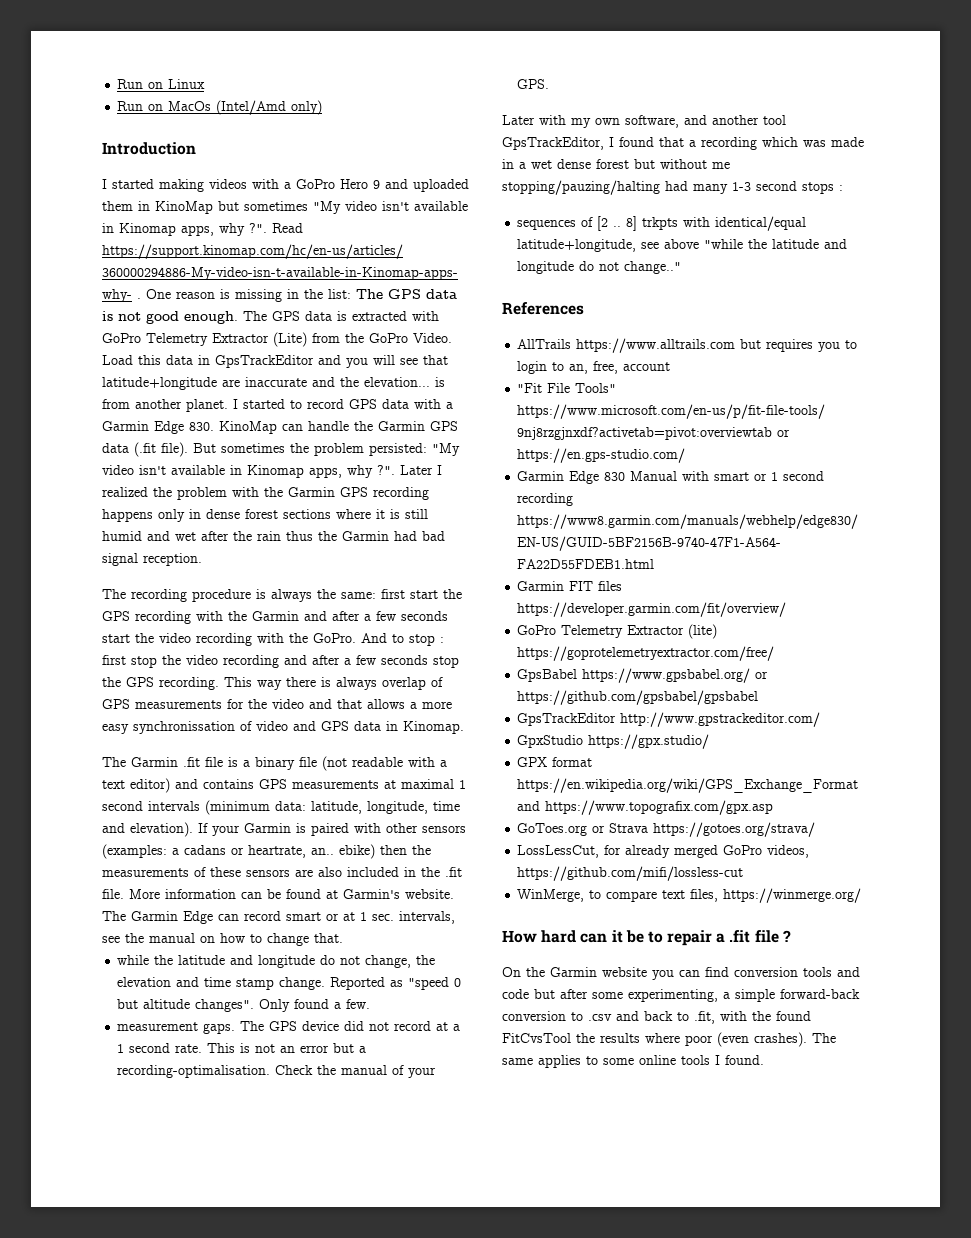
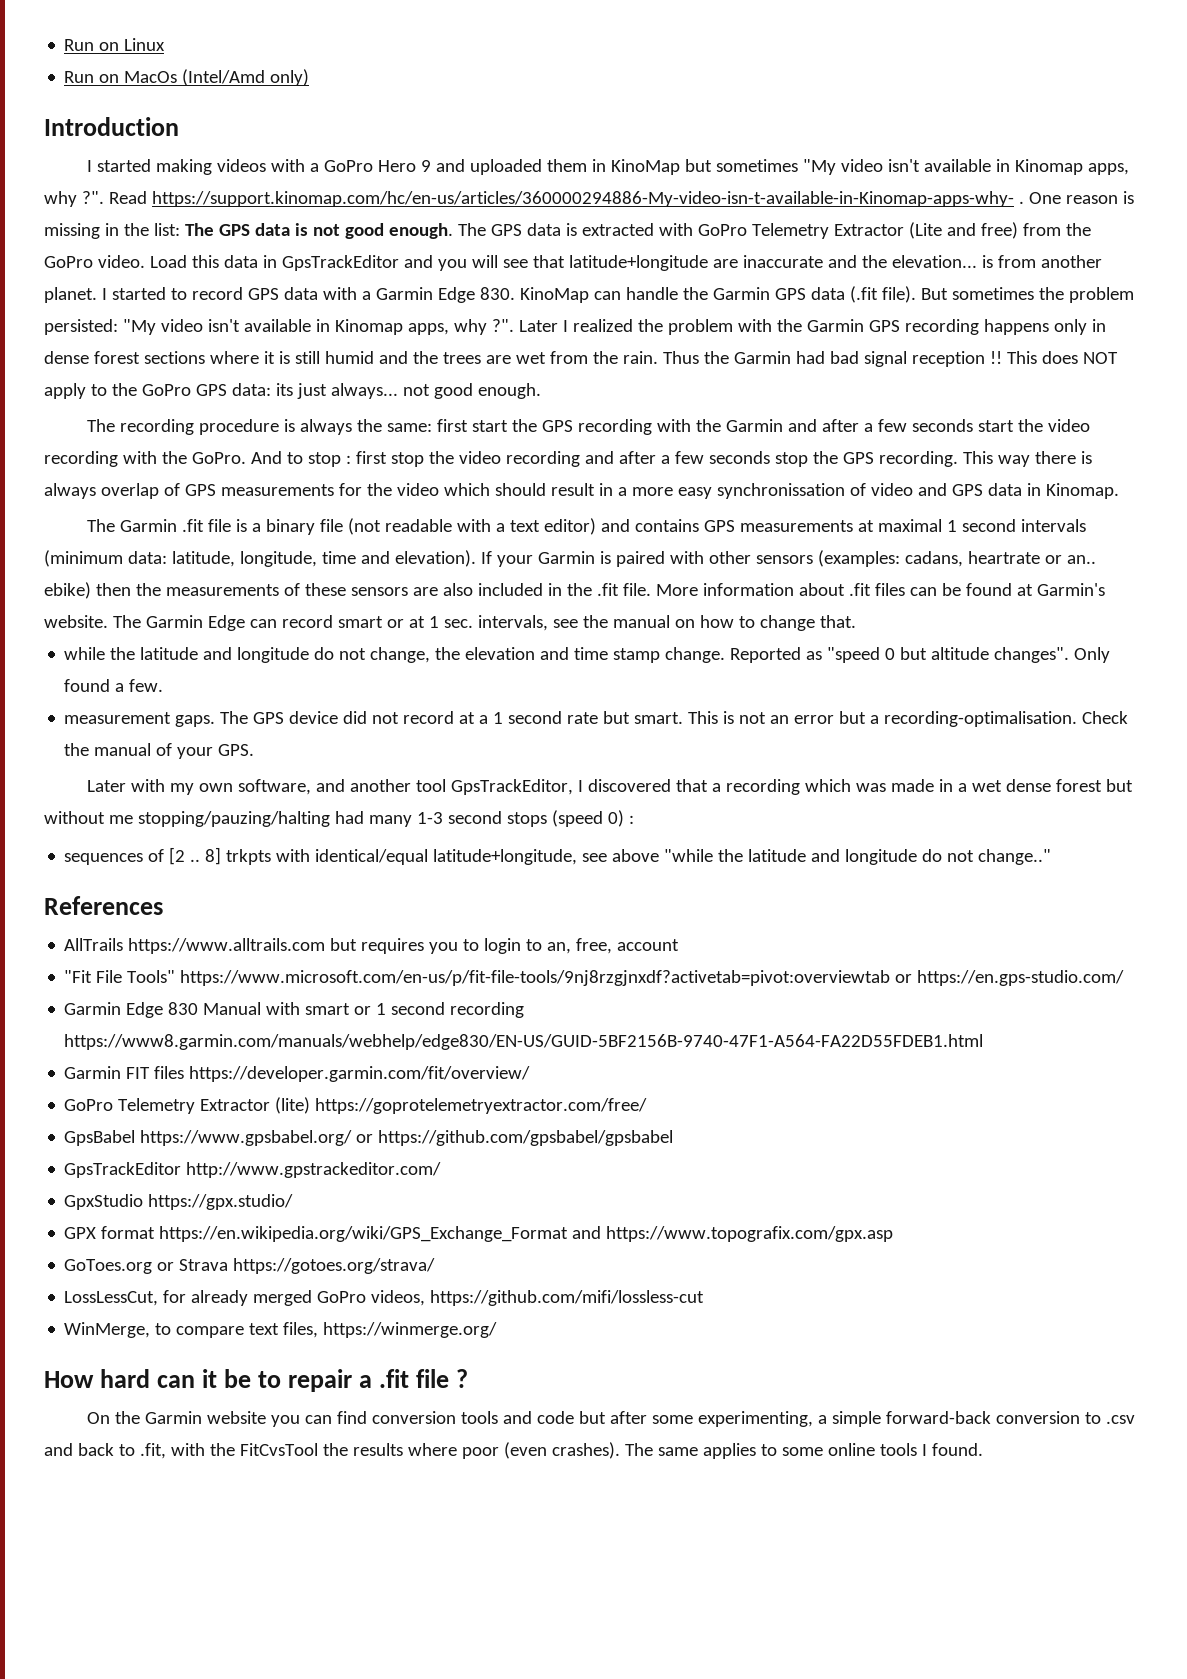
- The GPS data is extracted with GoPro Telemetry Extractor (Lite) from the GoPro Video.
+ The GPS data is extracted with GoPro Telemetry Extractor (Lite and free) from the GoPro video.
- Later I realized the problem with the Garmin GPS recording happens only in dense forest sections where it is still humid and wet after the rain thus the Garmin had bad signal reception.
+ Later I realized the problem with the Garmin GPS recording happens only in dense forest sections where it is still humid and the trees are wet from the rain. Thus the Garmin had bad signal reception !! This does NOT apply to the GoPro GPS data: its just always... not good enough.
- This way there is always overlap of GPS measurements for the video and that allows a more easy synchronissation of video and GPS data in Kinomap.
+ This way there is always overlap of GPS measurements for the video which should result in a more easy synchronissation of video and GPS data in Kinomap.
- If your Garmin is paired with other sensors (examples: a cadans or heartrate, an.. ebike) then the measurements of these sensors are also included in the .fit file.
+ If your Garmin is paired with other sensors (examples: cadans, heartrate or an.. ebike) then the measurements of these sensors are also included in the .fit file.
- More information can be found at Garmin's website.
+ More information about .fit files can be found at Garmin's website.
- The GPS device did not record at a 1 second rate.
+ The GPS device did not record at a 1 second rate but smart.
- Later with my own software, and another tool GpsTrackEditor, I found that a recording which was made in a wet dense forest but without me stopping/pauzing/halting had many 1-3 second stops :
+ Later with my own software, and another tool GpsTrackEditor, I discovered that a recording which was made in a wet dense forest but without me stopping/pauzing/halting had many 1-3 second stops (speed 0) :
- On the Garmin website you can find conversion tools and code but after some experimenting, a simple forward-back conversion to .csv and back to .fit, with the found FitCvsTool the results where poor (even crashes).
+ On the Garmin website you can find conversion tools and code but after some experimenting, a simple forward-back conversion to .csv and back to .fit, with the FitCvsTool the results where poor (even crashes).

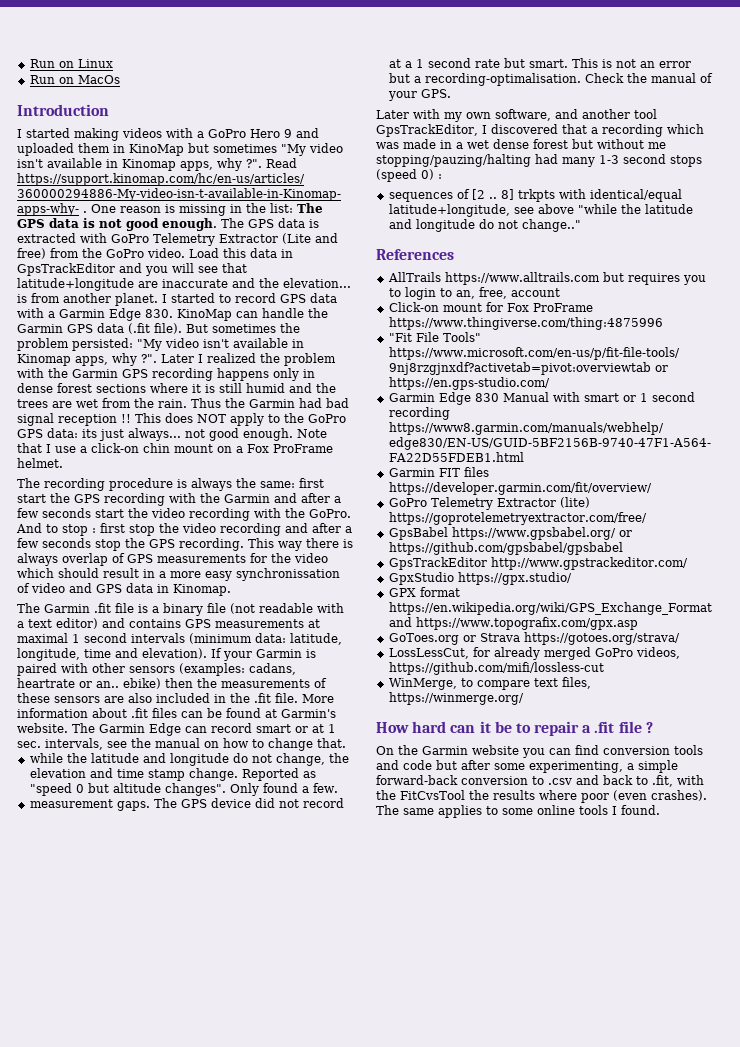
- Run on MacOs (Intel/Amd only)
+ Run on MacOs
+ Note that I use a click-on chin mount on a Fox ProFrame helmet.
+ Click-on mount for Fox ProFrame https://www.thingiverse.com/thing:4875996

